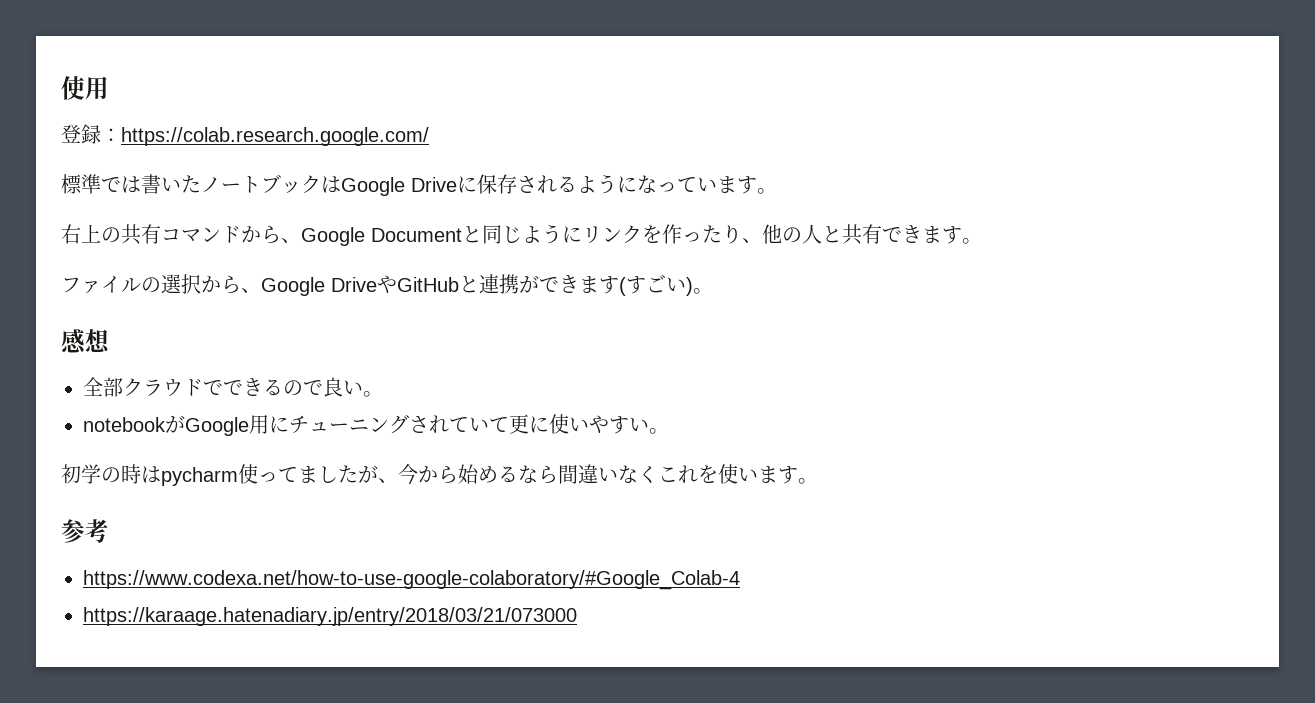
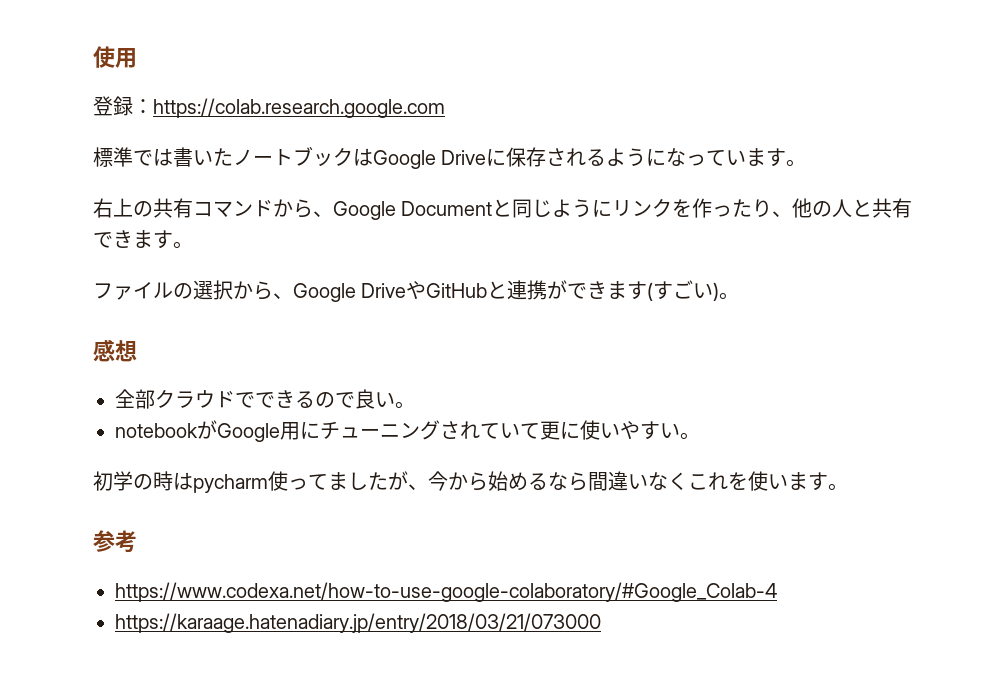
- 登録：https://colab.research.google.com/
+ 登録：https://colab.research.google.com

